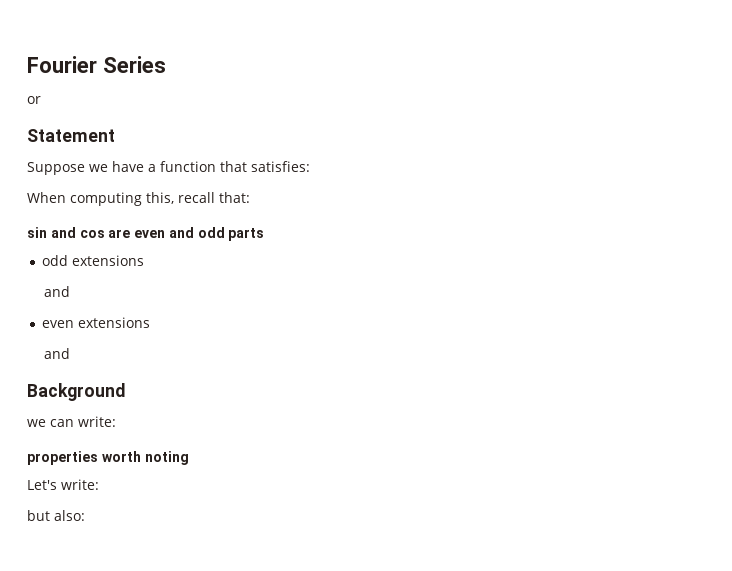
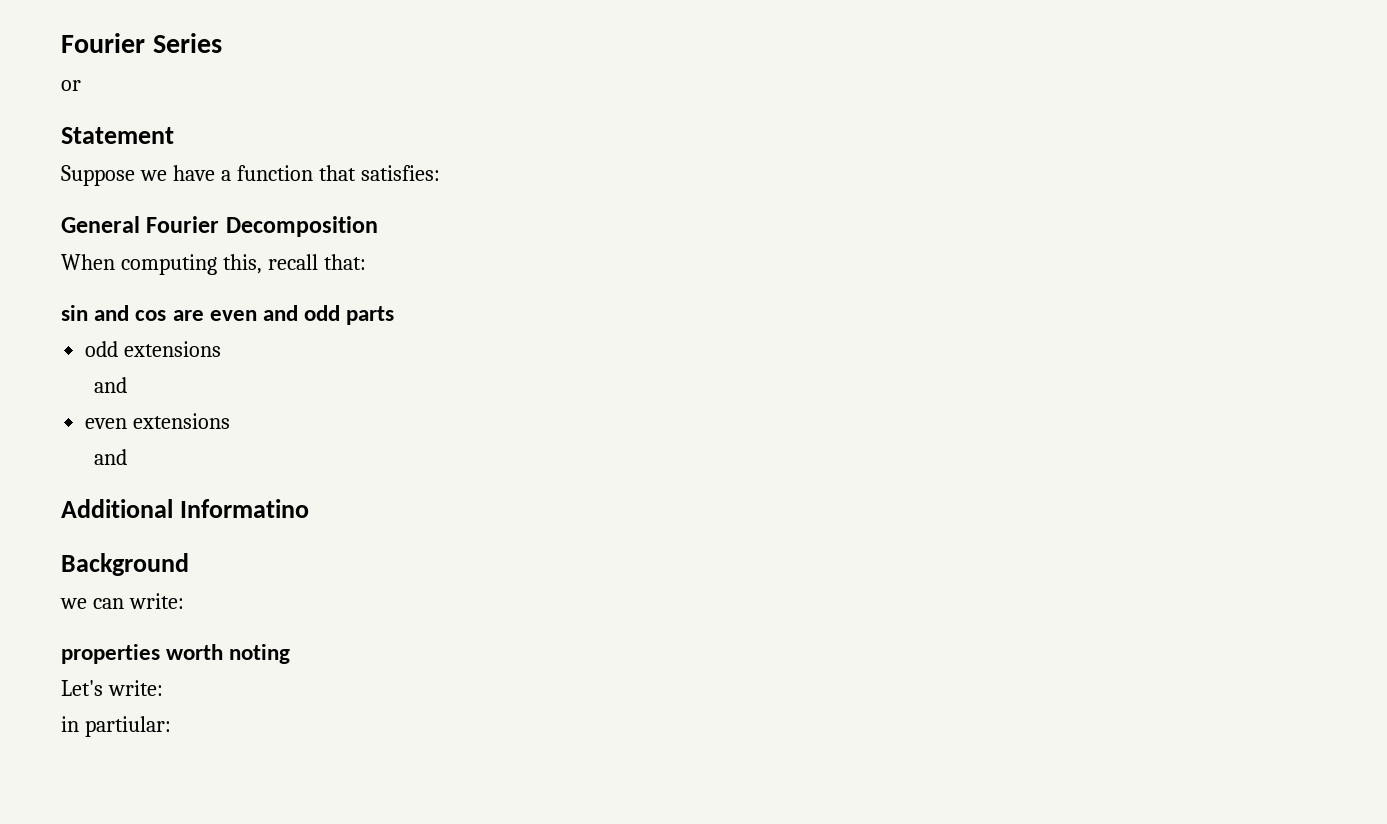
+ General Fourier Decomposition
+ Additional Informatino
- but also:
+ in partiular:

